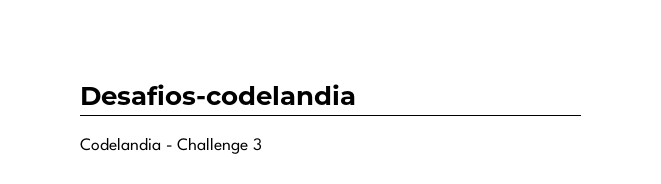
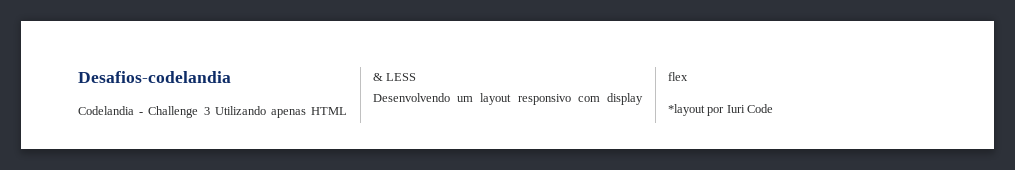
- Codelandia - Challenge 3
+ Codelandia - Challenge 3 Utilizando apenas HTML & LESS
+ Desenvolvendo um layout responsivo com display flex
+ *layout por Iuri Code

